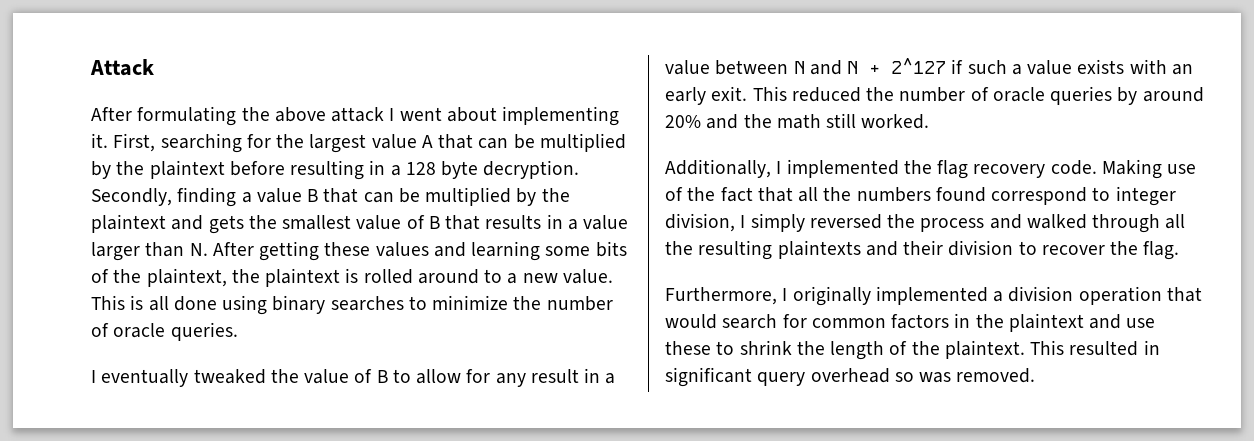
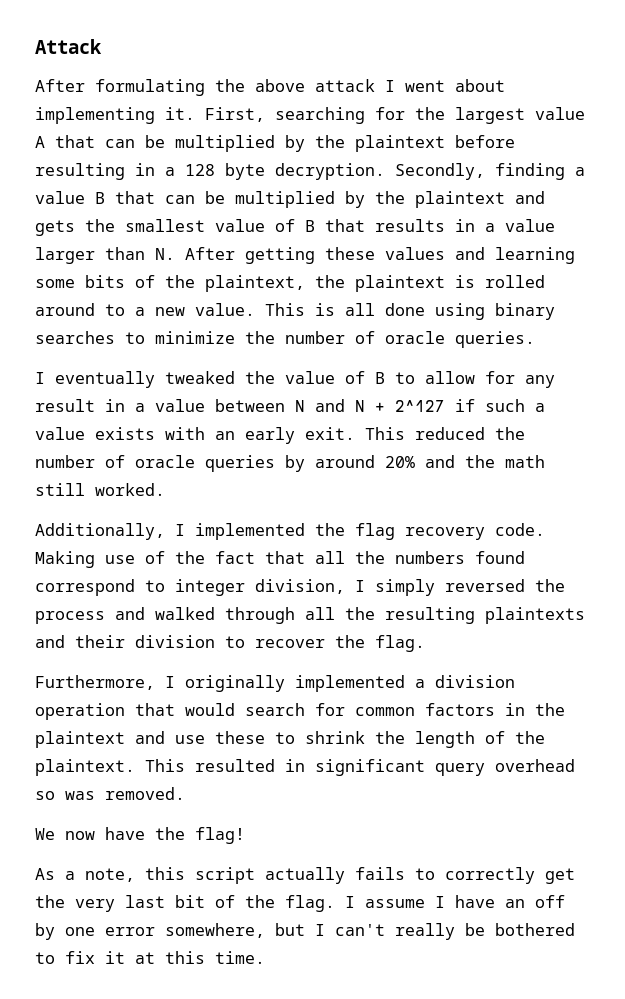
+ We now have the flag!
+ As a note, this script actually fails to correctly get the very last bit of the flag. I assume I have an off by one error somewhere, but I can't really be bothered to fix it at this time.

